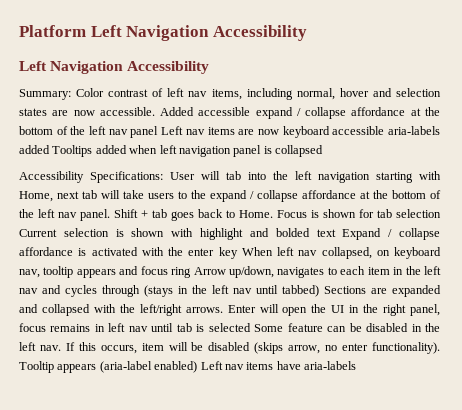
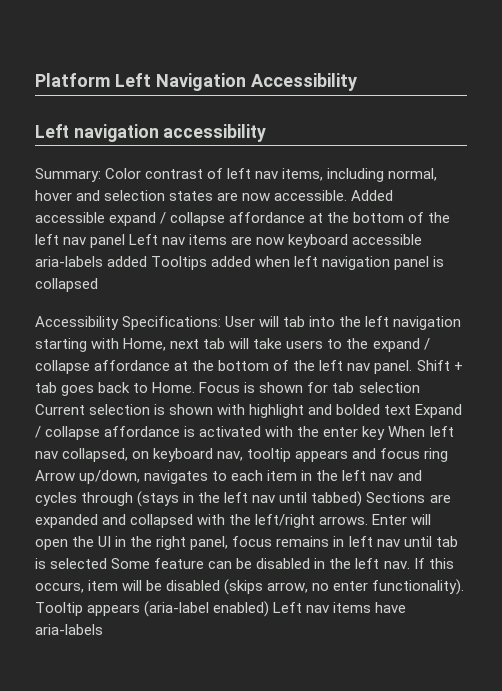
  Platform Left Navigation Accessibility
- Left Navigation Accessibility
+ Left navigation accessibility

